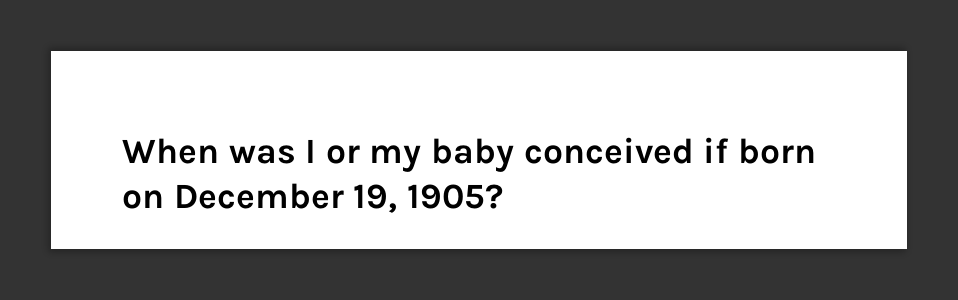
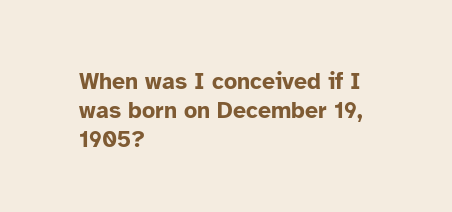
- When was I or my baby conceived if born on December 19, 1905?
+ When was I conceived if I was born on December 19, 1905?

